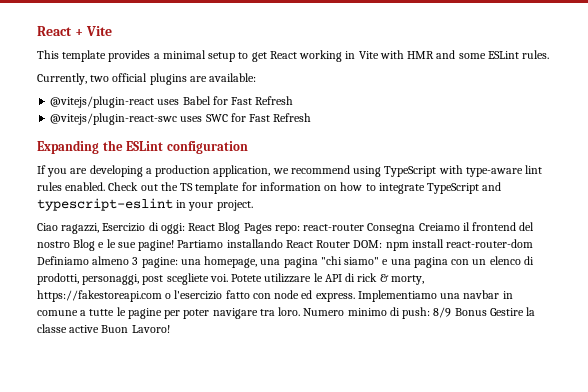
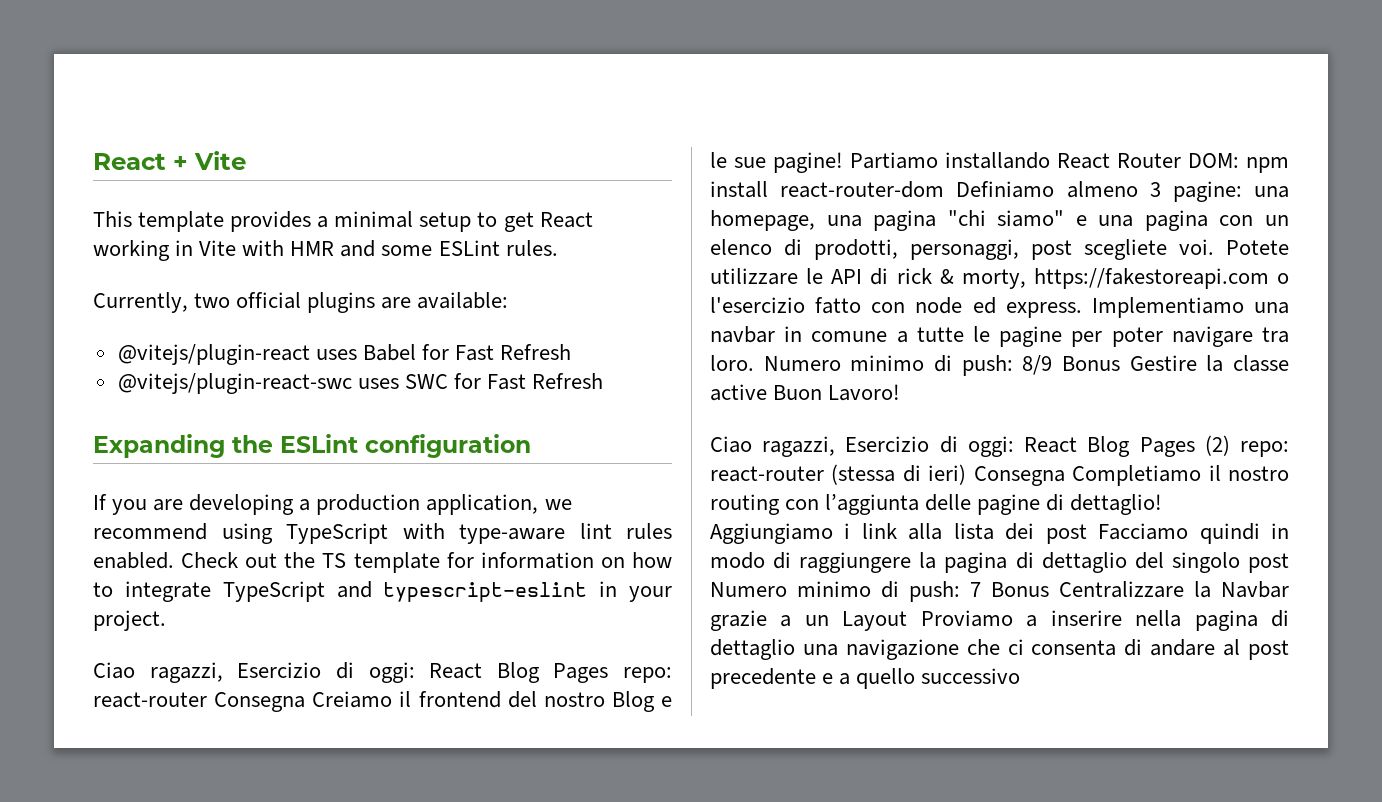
+ Ciao ragazzi, Esercizio di oggi: React Blog Pages (2) repo: react-router (stessa di ieri) Consegna Completiamo il nostro routing con l’aggiunta delle pagine di dettaglio! Aggiungiamo i link alla lista dei post Facciamo quindi in modo di raggiungere la pagina di dettaglio del singolo post Numero minimo di push: 7 Bonus Centralizzare la Navbar grazie a un Layout Proviamo a inserire nella pagina di dettaglio una navigazione che ci consenta di andare al post precedente e a quello successivo

